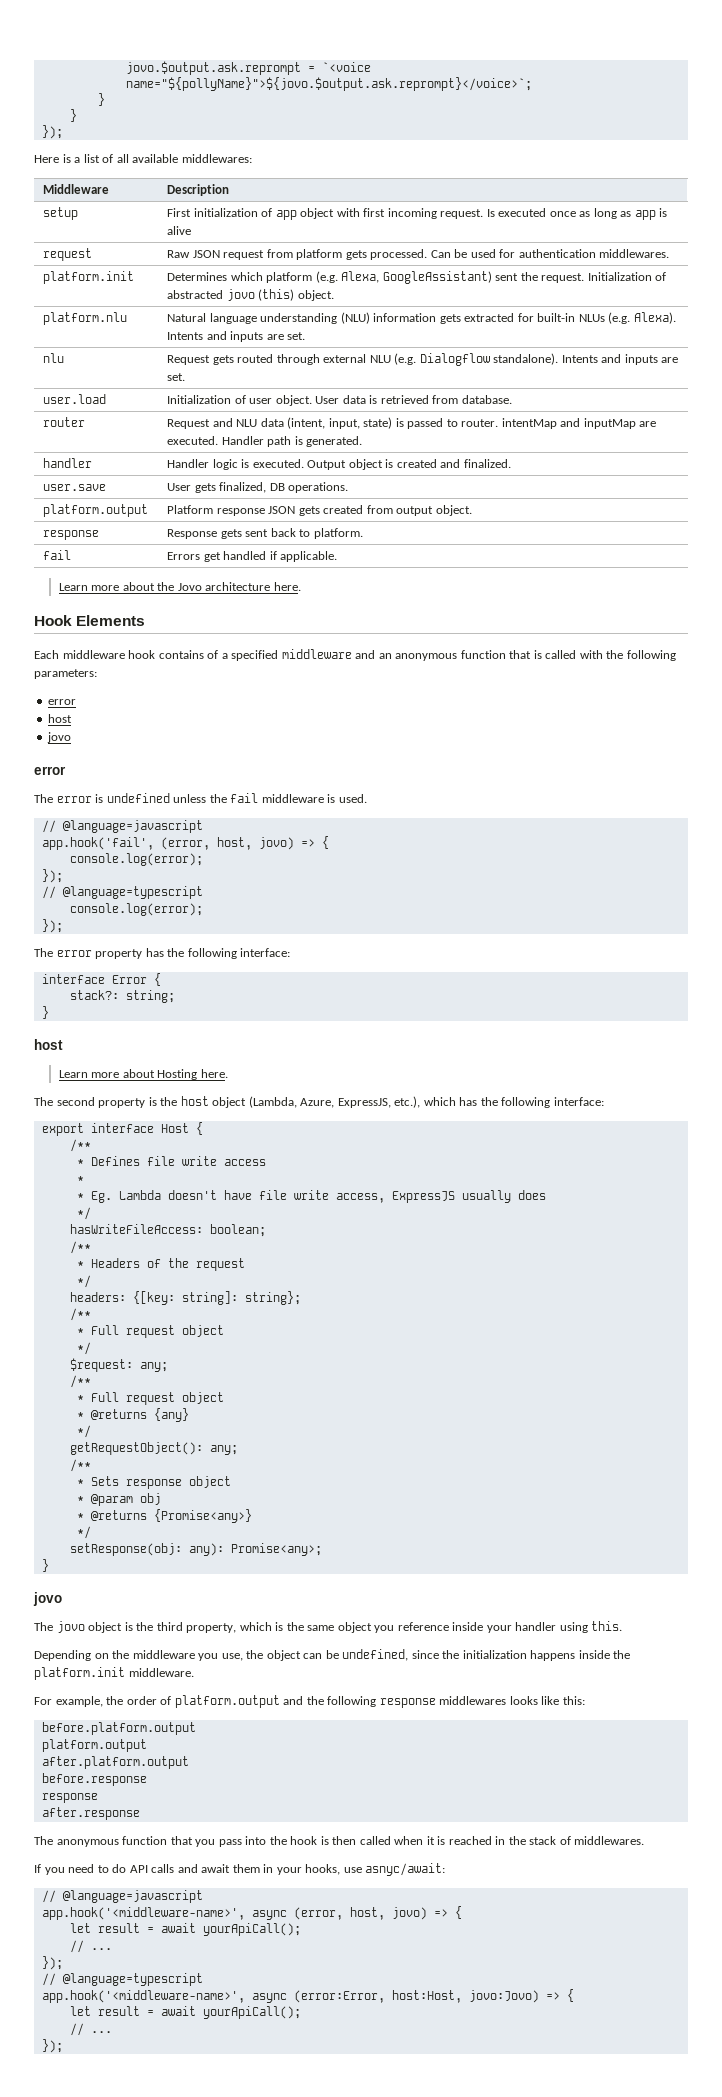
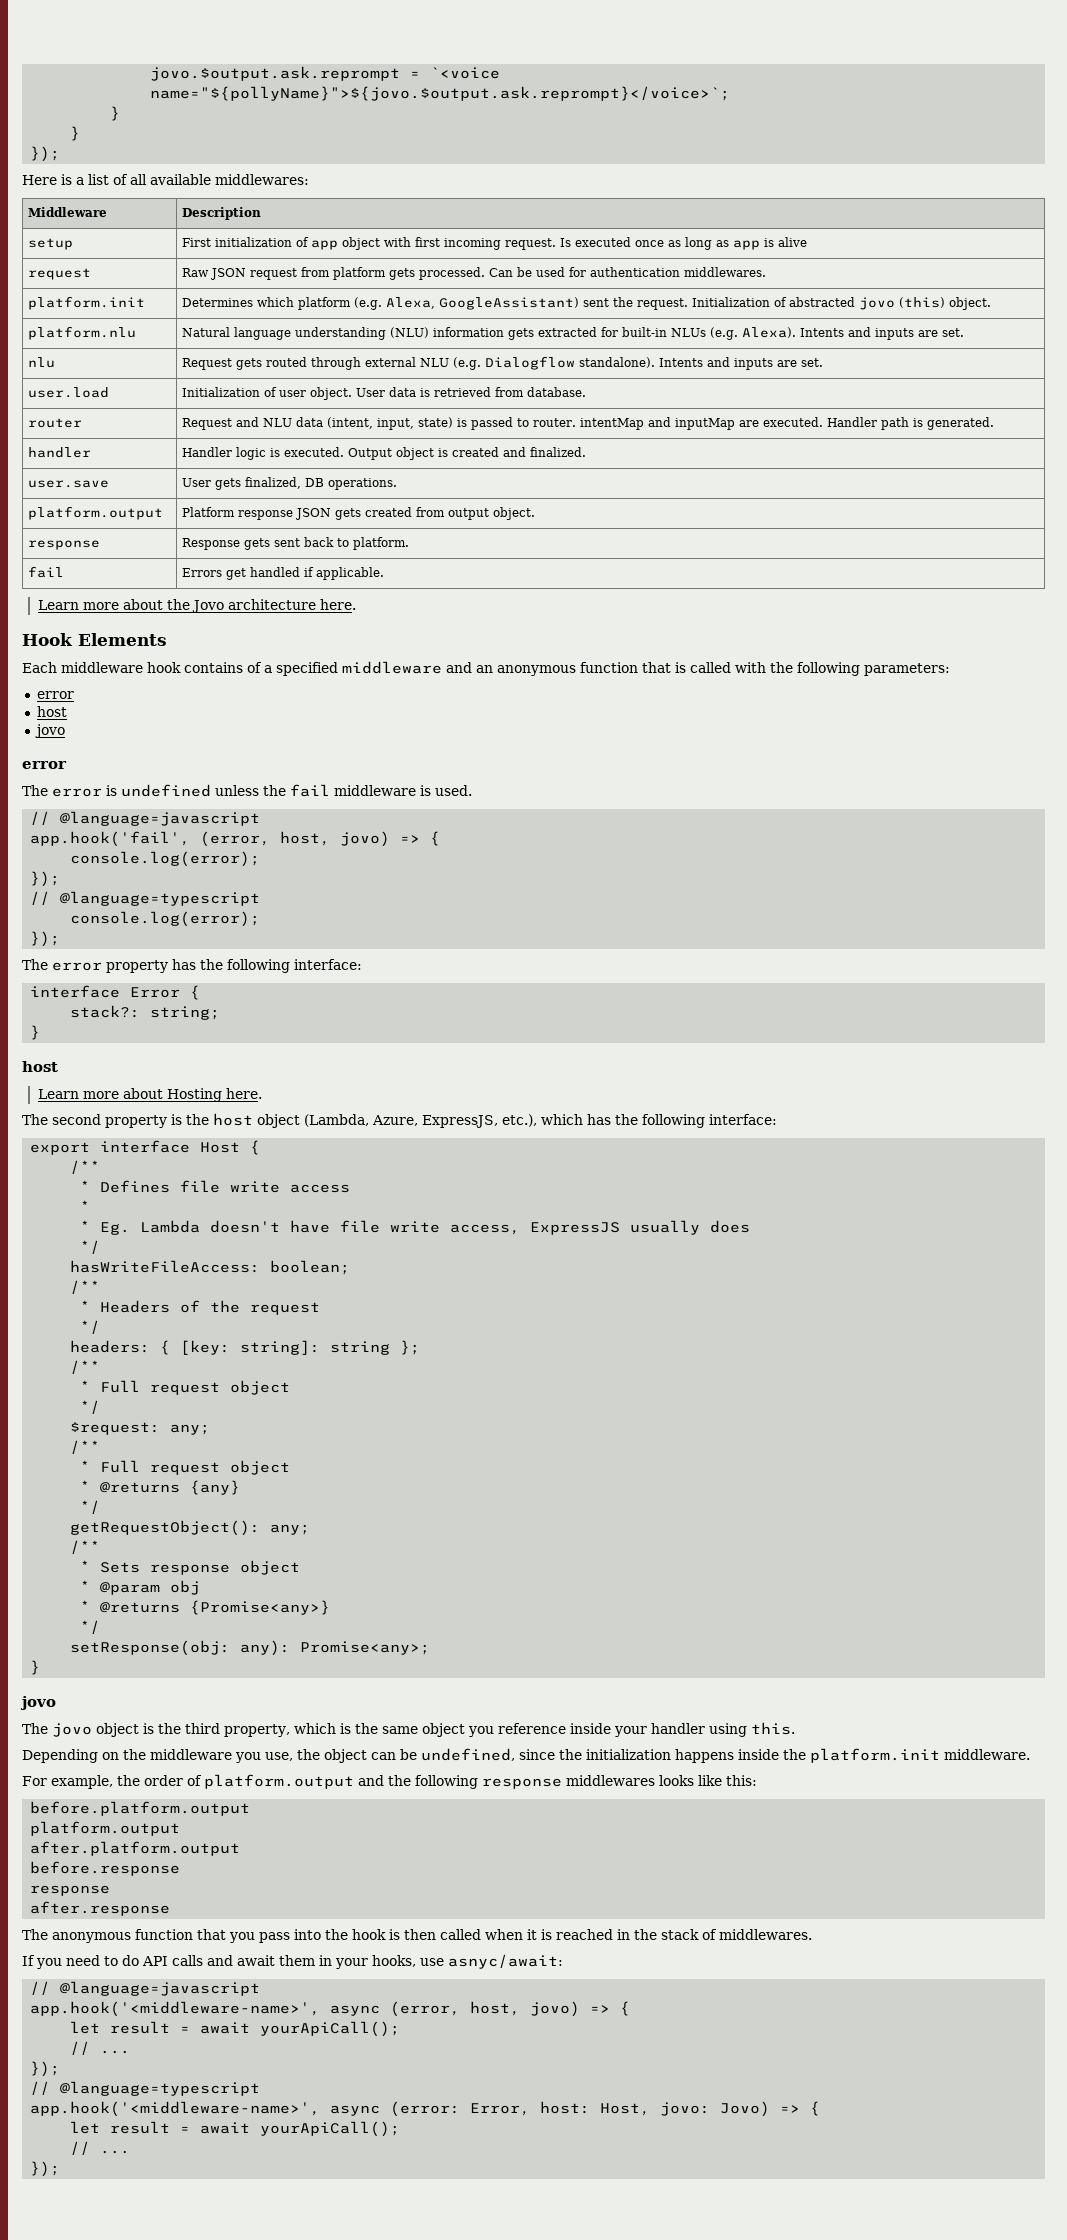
- headers: {[key: string]: string};
+ headers: { [key: string]: string };
- app.hook('<middleware-name>', async (error:Error, host:Host, jovo:Jovo) => {
+ app.hook('<middleware-name>', async (error: Error, host: Host, jovo: Jovo) => {

